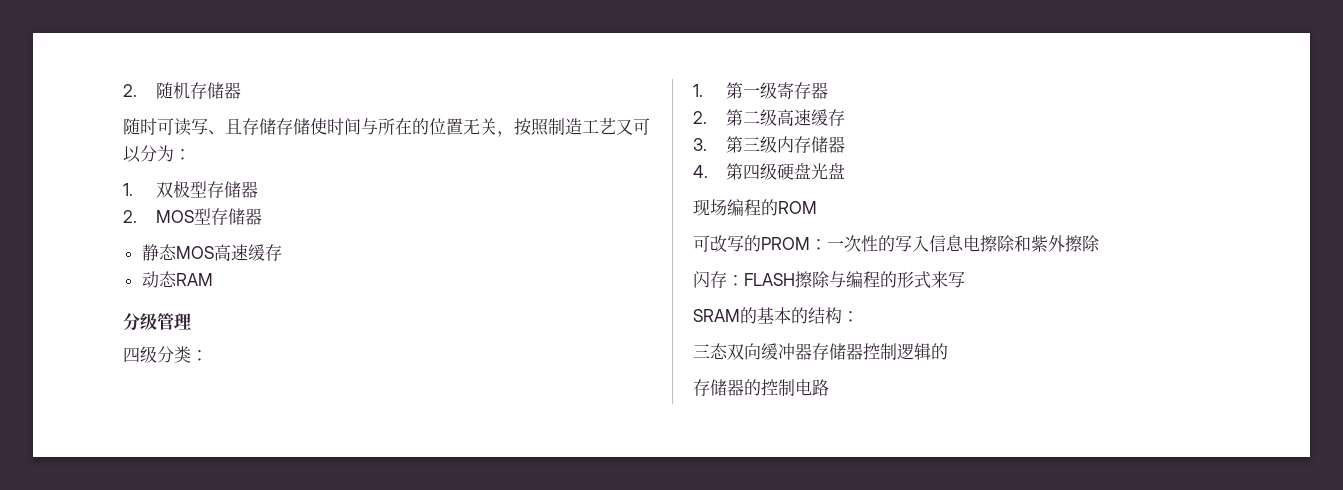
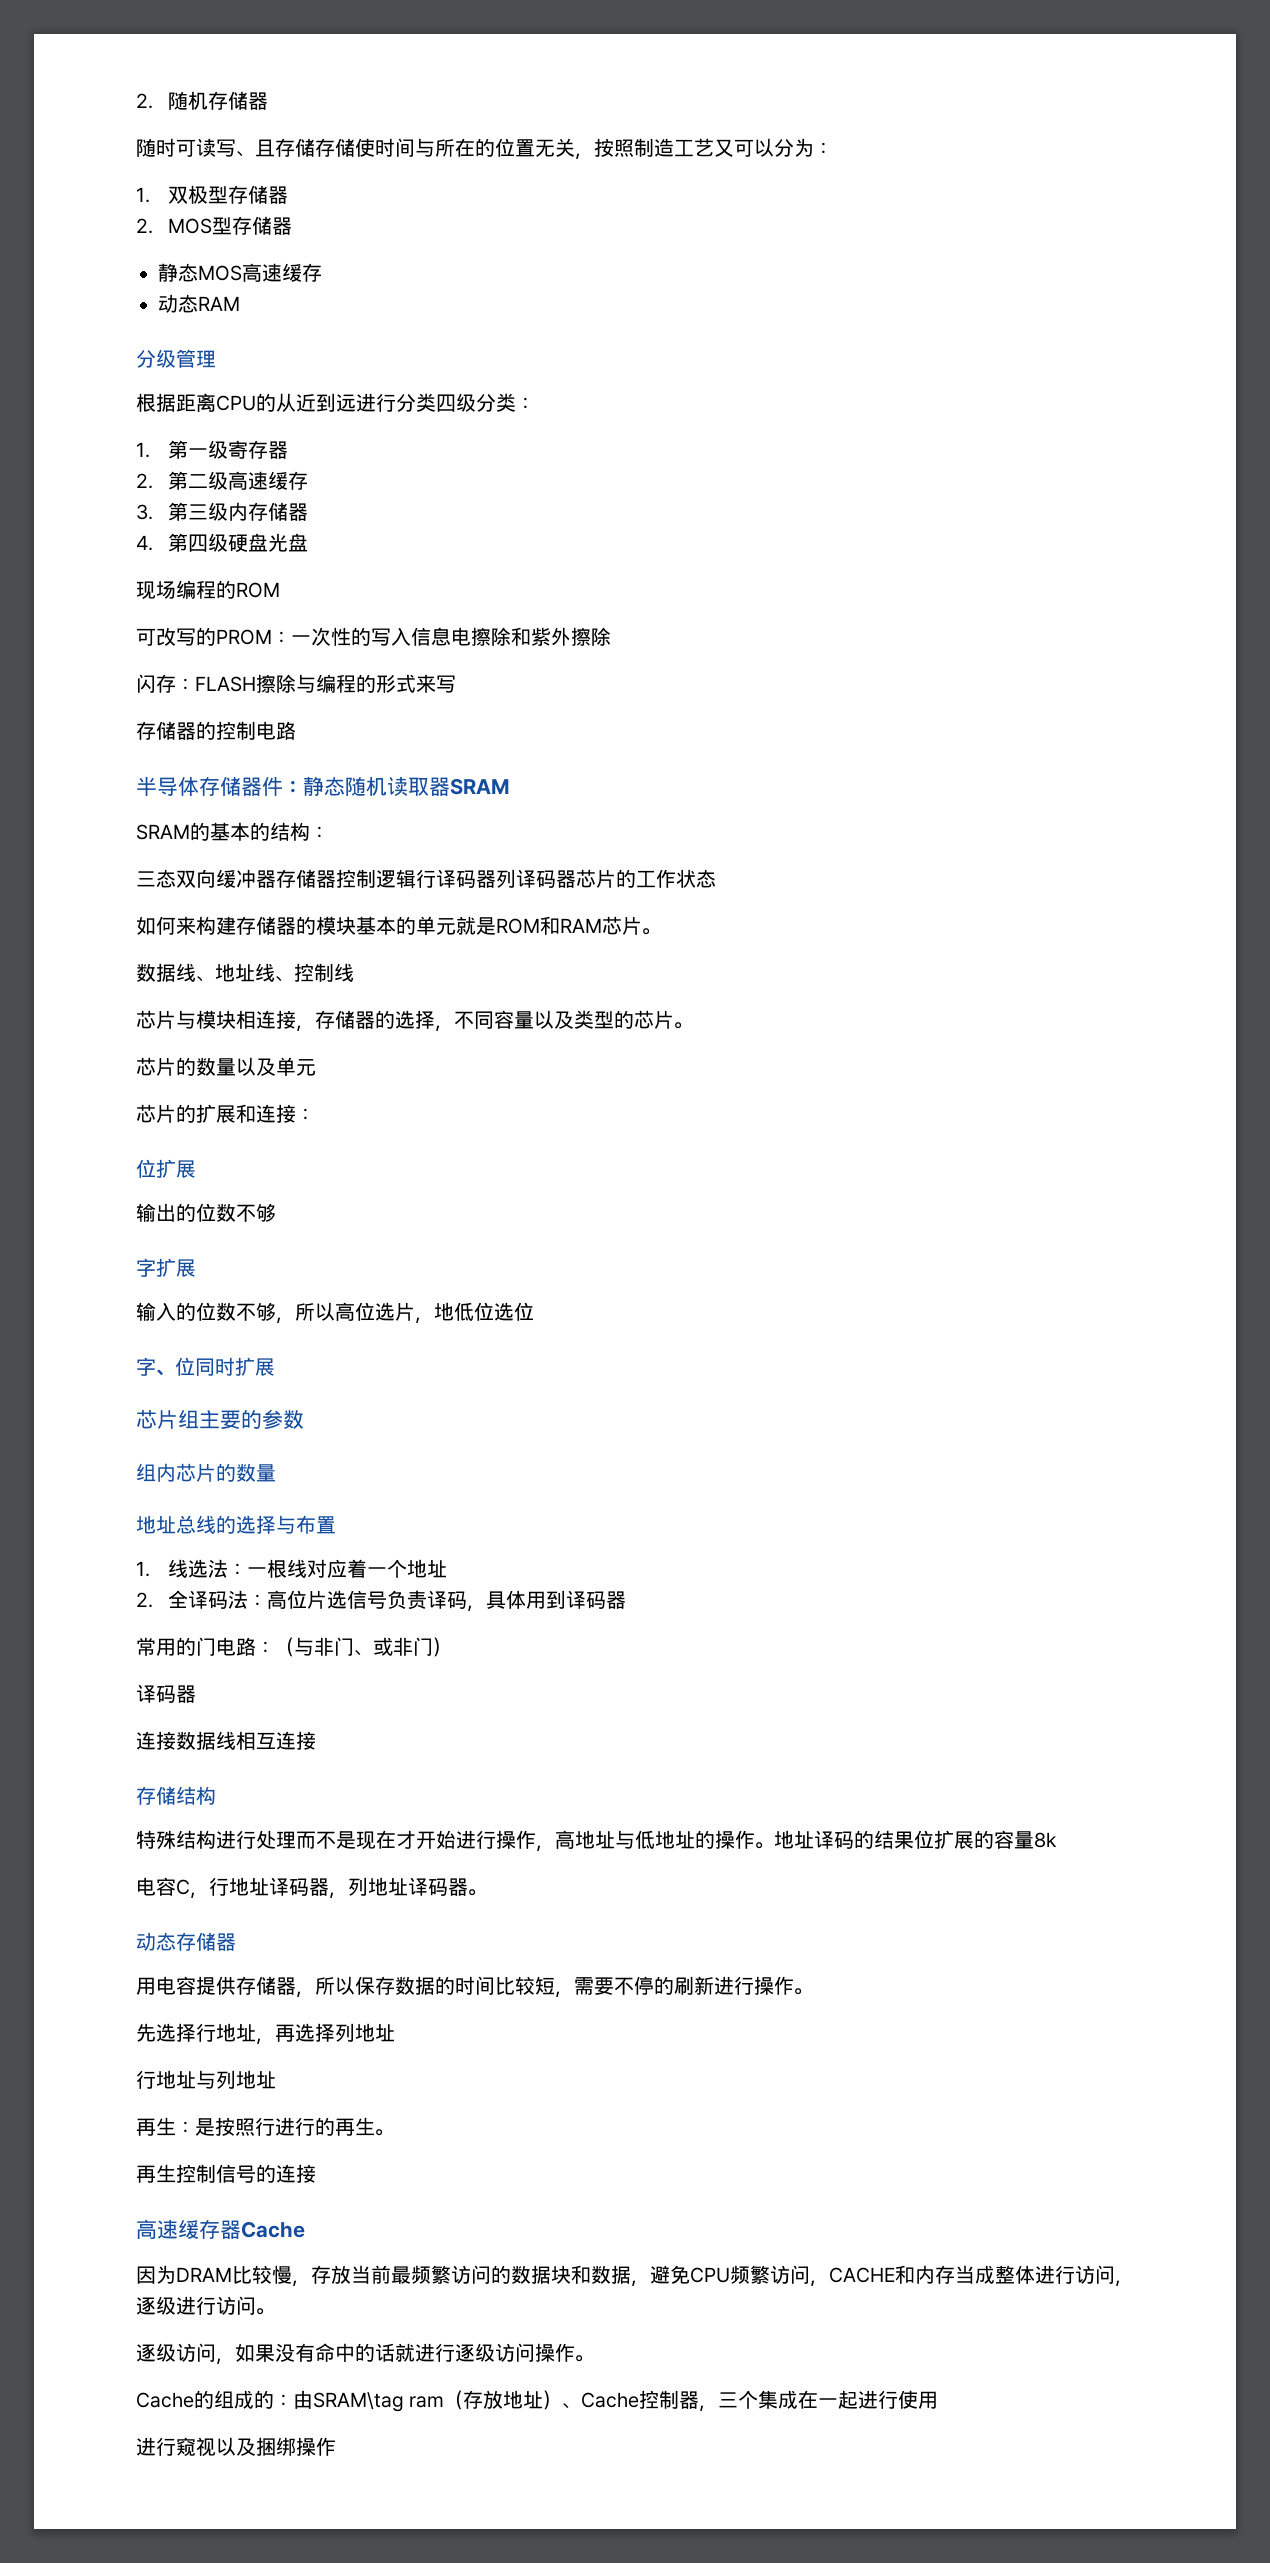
- 四级分类：
+ 根据距离CPU的从近到远进行分类四级分类：
+ 存储器的控制电路
+ 半导体存储器件：静态随机读取器SRAM
- 三态双向缓冲器存储器控制逻辑的
- 存储器的控制电路
+ 三态双向缓冲器存储器控制逻辑行译码器列译码器芯片的工作状态
+ 如何来构建存储器的模块基本的单元就是ROM和RAM芯片。
+ 数据线、地址线、控制线
+ 芯片与模块相连接，存储器的选择，不同容量以及类型的芯片。
+ 芯片的数量以及单元
+ 芯片的扩展和连接：
+ 位扩展
+ 输出的位数不够
+ 字扩展
+ 输入的位数不够，所以高位选片，地低位选位
+ 字、位同时扩展
+ 芯片组主要的参数
+ 组内芯片的数量
+ 地址总线的选择与布置
+ 1.线选法：一根线对应着一个地址
+ 2.全译码法：高位片选信号负责译码，具体用到译码器
+ 常用的门电路：（与非门、或非门）
+ 译码器
+ 连接数据线相互连接
+ 存储结构
+ 特殊结构进行处理而不是现在才开始进行操作，高地址与低地址的操作。地址译码的结果位扩展的容量8k
+ 电容C，行地址译码器，列地址译码器。
+ 动态存储器
+ 用电容提供存储器，所以保存数据的时间比较短，需要不停的刷新进行操作。
+ 先选择行地址，再选择列地址
+ 行地址与列地址
+ 再生：是按照行进行的再生。
+ 再生控制信号的连接
+ 高速缓存器Cache
+ 因为DRAM比较慢，存放当前最频繁访问的数据块和数据，避免CPU频繁访问，CACHE和内存当成整体进行访问，逐级进行访问。
+ 逐级访问，如果没有命中的话就进行逐级访问操作。
+ Cache的组成的：由SRAM\tag ram（存放地址）、Cache控制器，三个集成在一起进行使用
+ 进行窥视以及捆绑操作

